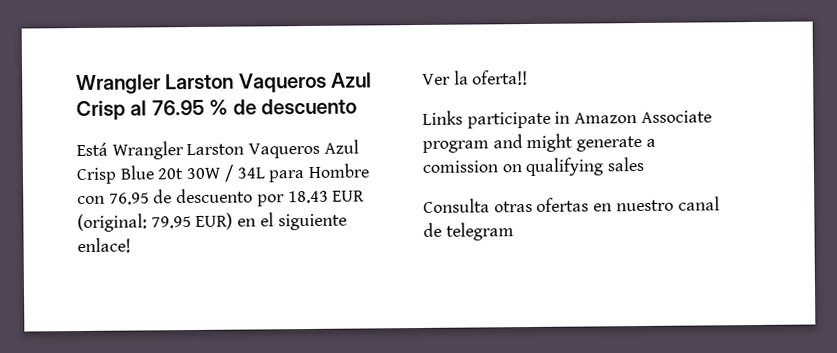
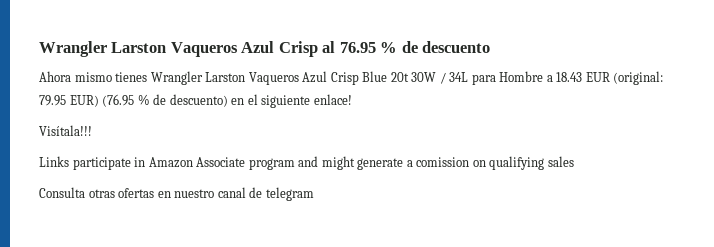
- Está Wrangler Larston Vaqueros Azul Crisp Blue 20t 30W / 34L para Hombre con 76.95 de descuento por 18.43 EUR (original: 79.95 EUR) en el siguiente enlace!
+ Ahora mismo tienes Wrangler Larston Vaqueros Azul Crisp Blue 20t 30W / 34L para Hombre a 18.43 EUR (original: 79.95 EUR) (76.95 % de descuento) en el siguiente enlace!
- Ver la oferta!!
+ Visítala!!!

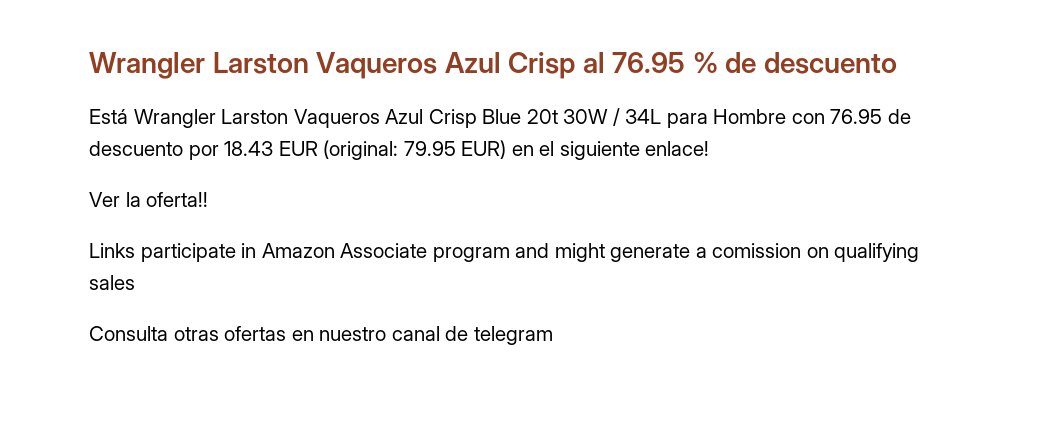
- Ahora mismo tienes Wrangler Larston Vaqueros Azul Crisp Blue 20t 30W / 34L para Hombre a 18.43 EUR (original: 79.95 EUR) (76.95 % de descuento) en el siguiente enlace!
+ Está Wrangler Larston Vaqueros Azul Crisp Blue 20t 30W / 34L para Hombre con 76.95 de descuento por 18.43 EUR (original: 79.95 EUR) en el siguiente enlace!
- Visítala!!!
+ Ver la oferta!!

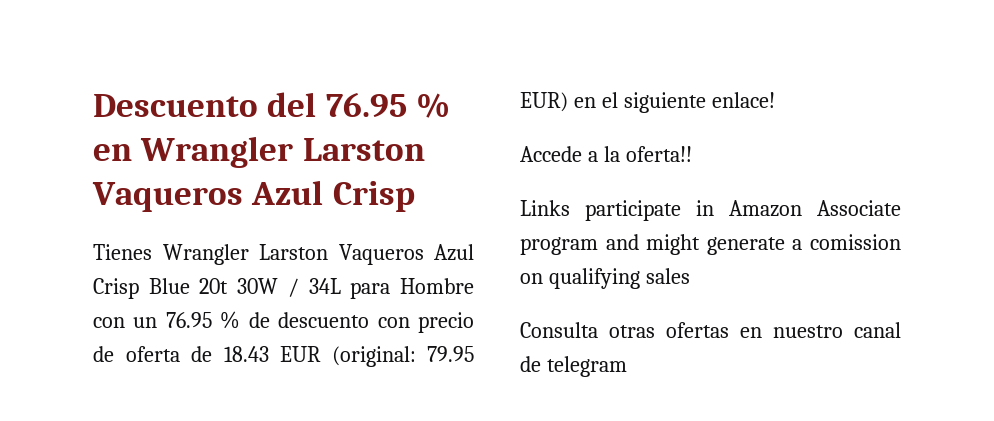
- Wrangler Larston Vaqueros Azul Crisp al 76.95 % de descuento
- Está Wrangler Larston Vaqueros Azul Crisp Blue 20t 30W / 34L para Hombre con 76.95 de descuento por 18.43 EUR (original: 79.95 EUR) en el siguiente enlace!
+ Descuento del 76.95 % en Wrangler Larston Vaqueros Azul Crisp
+ Tienes Wrangler Larston Vaqueros Azul Crisp Blue 20t 30W / 34L para Hombre con un 76.95 % de descuento con precio de oferta de 18.43 EUR (original: 79.95 EUR) en el siguiente enlace!
- Ver la oferta!!
+ Accede a la oferta!!

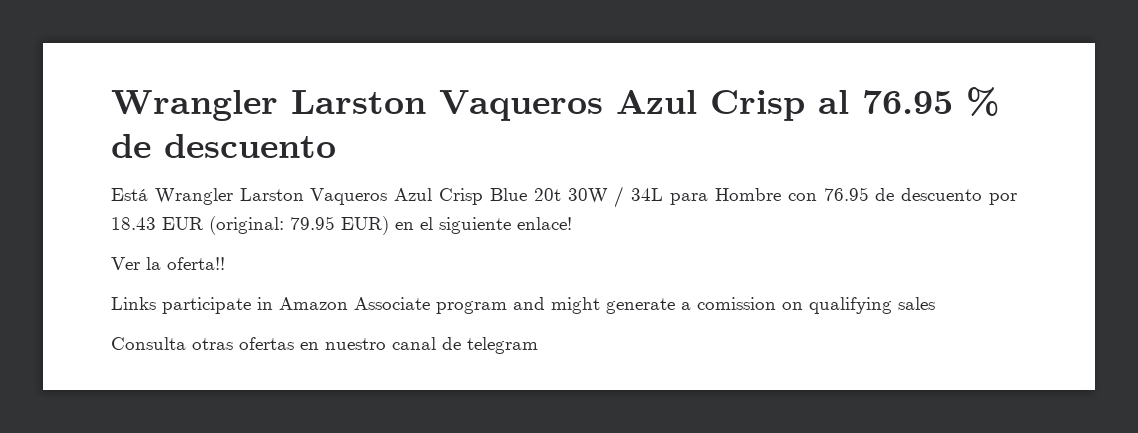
- Descuento del 76.95 % en Wrangler Larston Vaqueros Azul Crisp
- Tienes Wrangler Larston Vaqueros Azul Crisp Blue 20t 30W / 34L para Hombre con un 76.95 % de descuento con precio de oferta de 18.43 EUR (original: 79.95 EUR) en el siguiente enlace!
+ Wrangler Larston Vaqueros Azul Crisp al 76.95 % de descuento
+ Está Wrangler Larston Vaqueros Azul Crisp Blue 20t 30W / 34L para Hombre con 76.95 de descuento por 18.43 EUR (original: 79.95 EUR) en el siguiente enlace!
- Accede a la oferta!!
+ Ver la oferta!!

